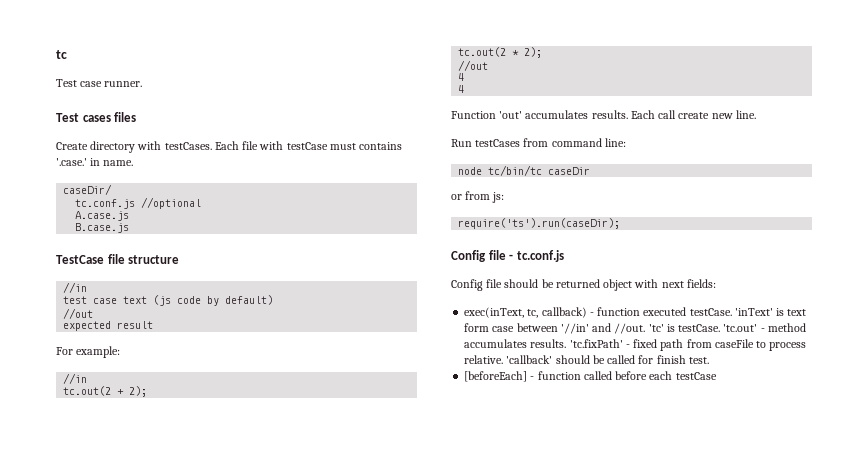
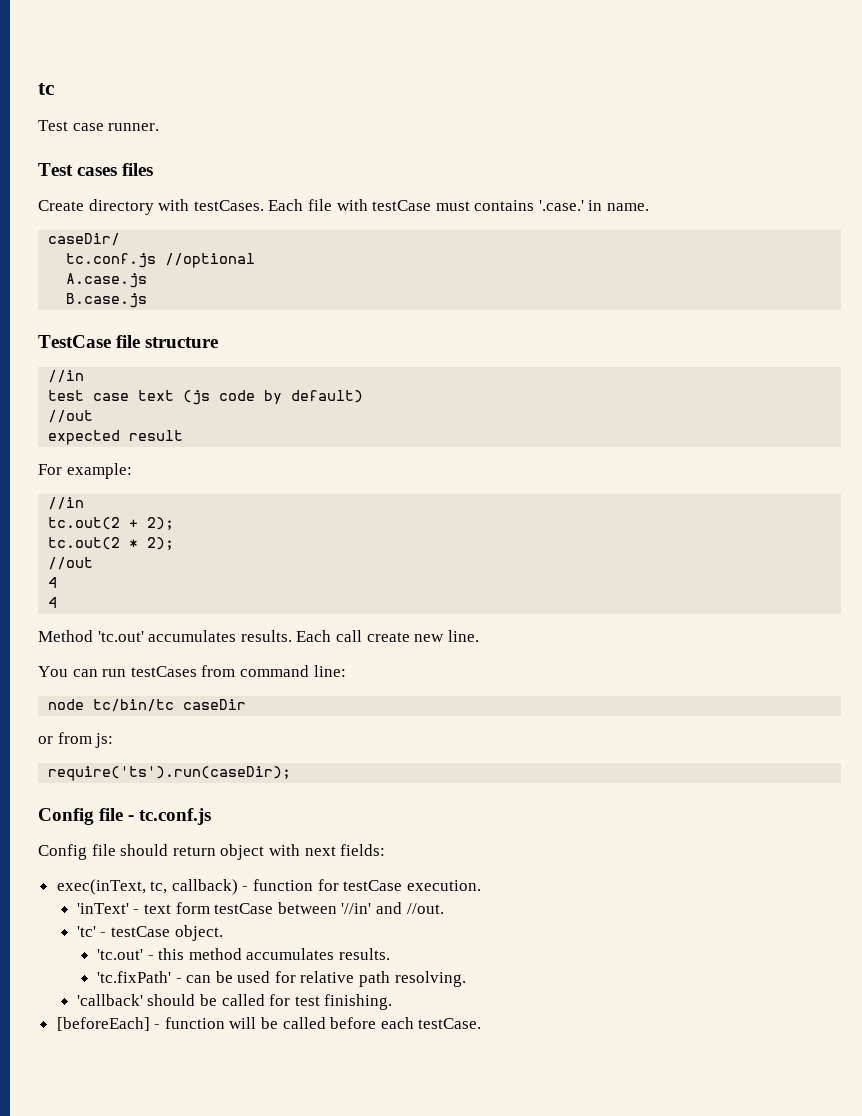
- Function 'out' accumulates results.
+ Method 'tc.out' accumulates results.
- Run testCases from command line:
+ You can run testCases from command line:
- Config file should be returned object with next fields:
+ Config file should return object with next fields:
- exec(inText, tc, callback) - function executed testCase. 'inText' is text form case between '//in' and //out. 'tc' is testCase. 'tc.out' - method accumulates results. 'tc.fixPath' - fixed path from caseFile to process relative. 'callback' should be called for finish test.
+ exec(inText, tc, callback) - function for testCase execution.
+ 'inText' - text form testCase between '//in' and //out.
+ 'tc' - testCase object.
+ 'tc.out' - this method accumulates results.
+ 'tc.fixPath' - can be used for relative path resolving.
+ 'callback' should be called for test finishing.
- [beforeEach] - function called before each testCase
+ [beforeEach] - function will be called before each testCase.

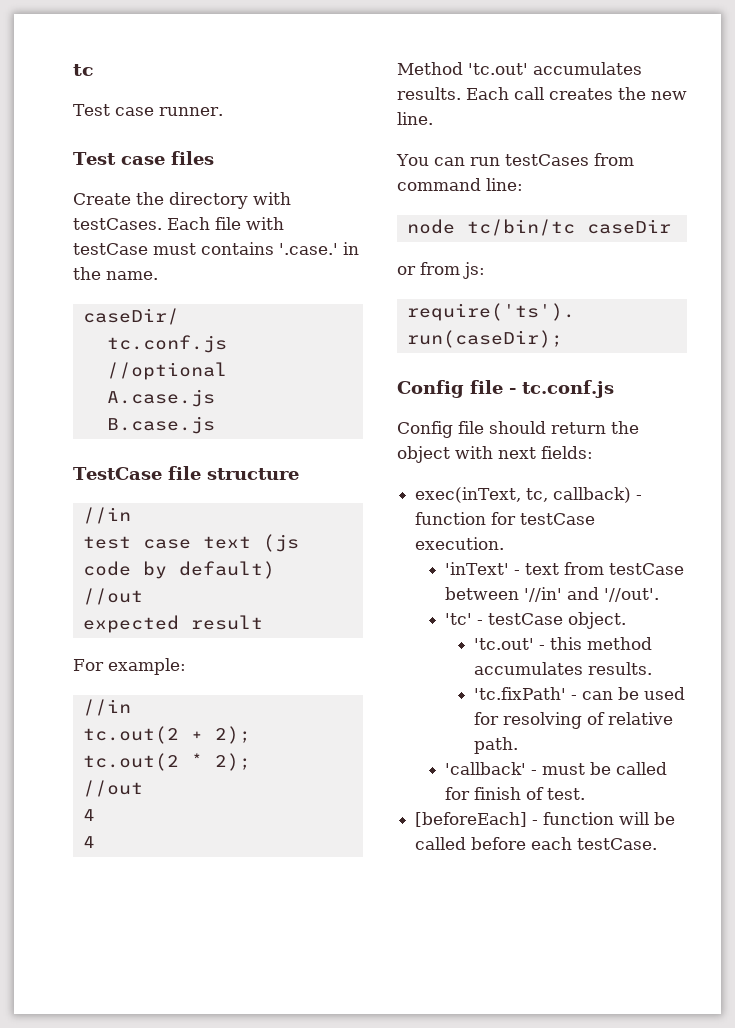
- Test cases files
+ Test case files
- Create directory with testCases.
+ Create the directory with testCases.
- Each file with testCase must contains '.case.' in name.
+ Each file with testCase must contains '.case.' in the name.
- Each call create new line.
+ Each call creates the new line.
- Config file should return object with next fields:
+ Config file should return the object with next fields:
- 'inText' - text form testCase between '//in' and //out.
+ 'inText' - text from testCase between '//in' and '//out'.
- 'tc.fixPath' - can be used for relative path resolving.
+ 'tc.fixPath' - can be used for resolving of relative path.
- 'callback' should be called for test finishing.
+ 'callback' - must be called for finish of test.

